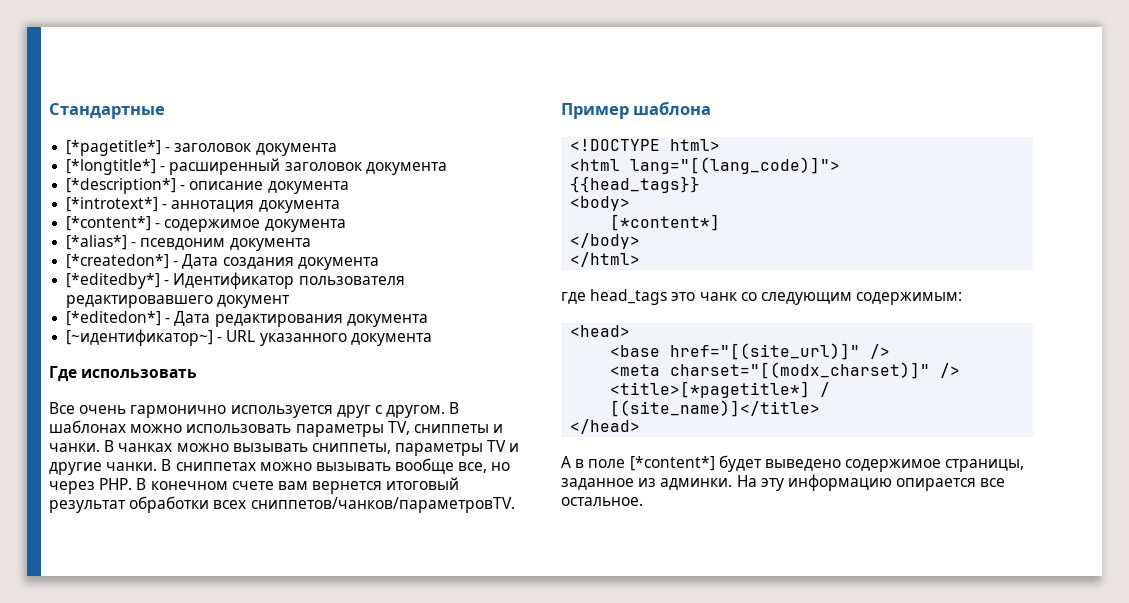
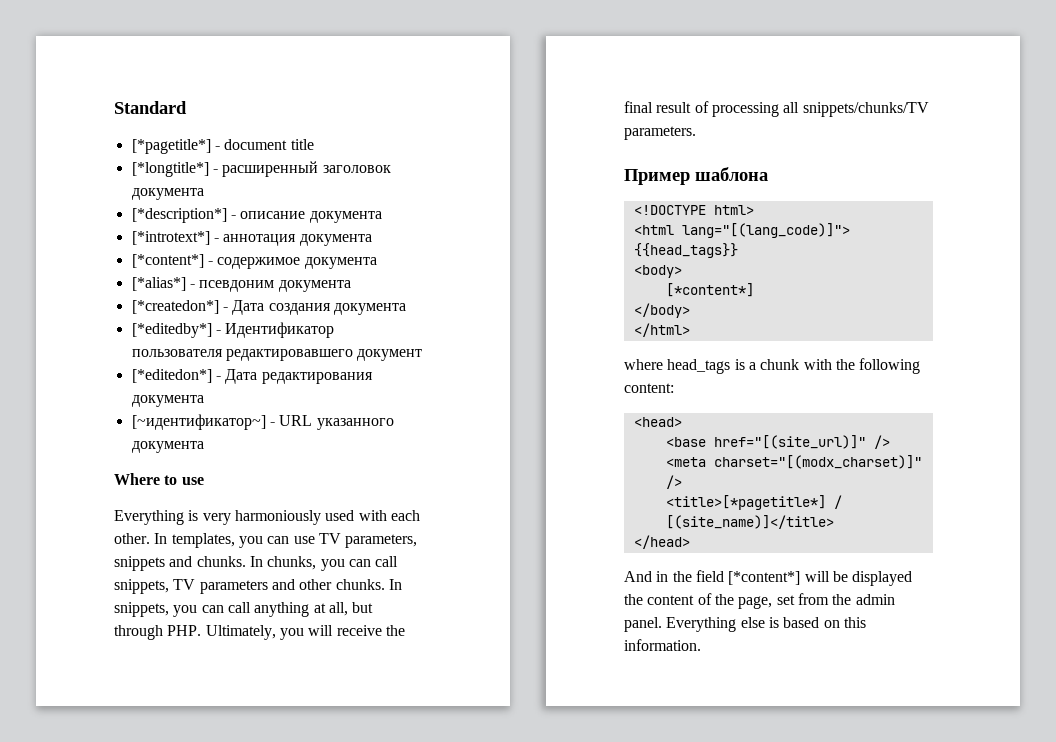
- Стандартные
+ Standard
- [*pagetitle*] - заголовок документа
+ [*pagetitle*] - document title
- Где использовать
- Все очень гармонично используется друг с другом. В шаблонах можно использовать параметры TV, сниппеты и чанки. В чанках можно вызывать сниппеты, параметры TV и другие чанки. В сниппетах можно вызывать вообще все, но через PHP. В конечном счете вам вернется итоговый результат обработки всех сниппетов/чанков/параметровTV.
+ Where to use
+ Everything is very harmoniously used with each other. In templates, you can use TV parameters, snippets and chunks. In chunks, you can call snippets, TV parameters and other chunks. In snippets, you can call anything at all, but through PHP. Ultimately, you will receive the final result of processing all snippets/chunks/TV parameters.
- где head_tags это чанк со следующим содержимым:
+ where head_tags is a chunk with the following content:
- А в поле [*content*] будет выведено содержимое страницы, заданное из админки. На эту информацию опирается все остальное.
+ And in the field [*content*] will be displayed the content of the page, set from the admin panel. Everything else is based on this information.

